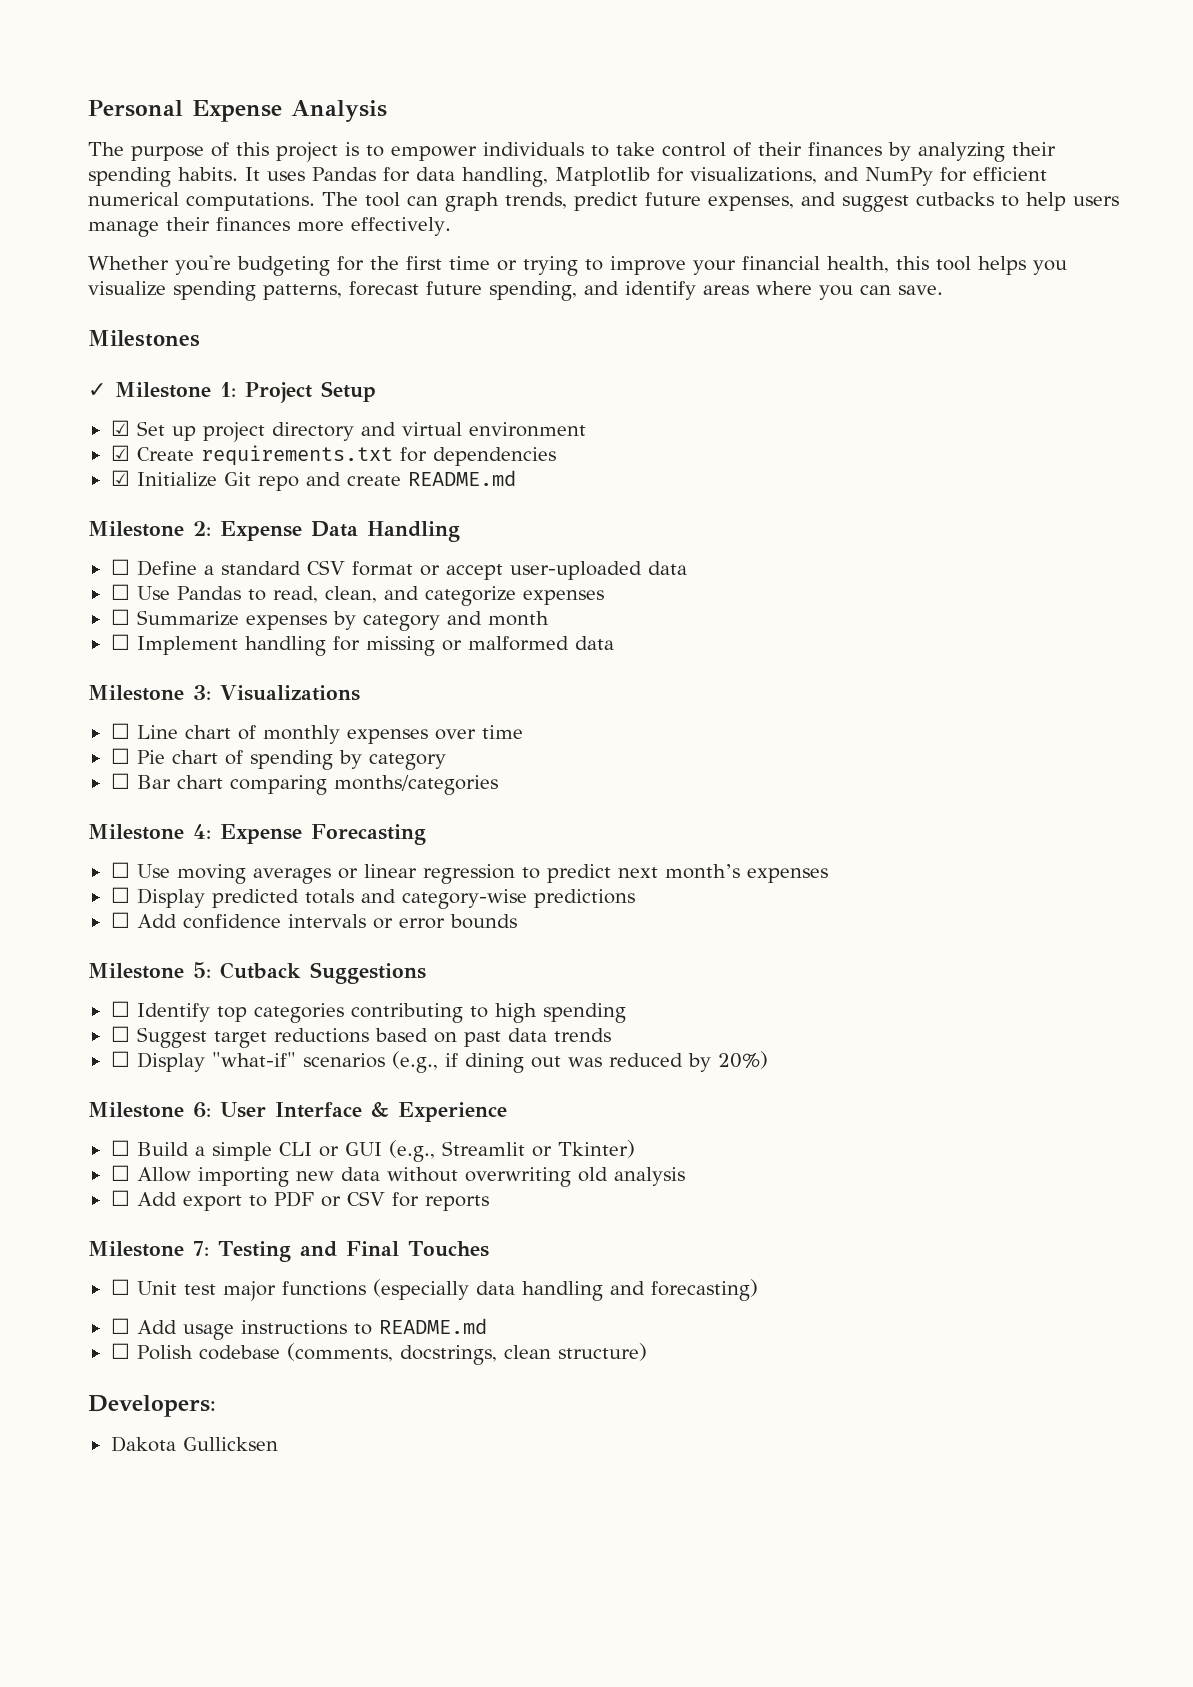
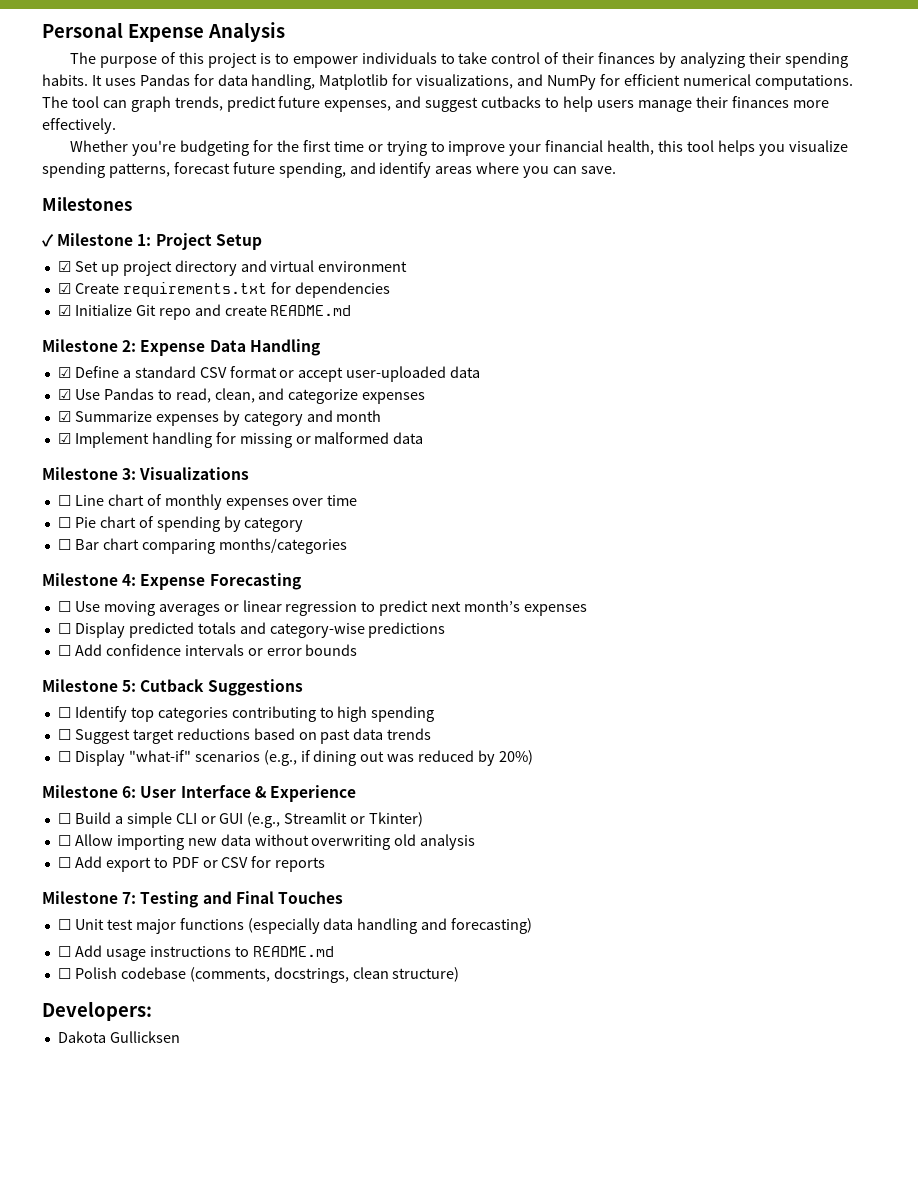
- ☐ Define a standard CSV format or accept user-uploaded data
+ ☑ Define a standard CSV format or accept user-uploaded data
- ☐ Use Pandas to read, clean, and categorize expenses
+ ☑ Use Pandas to read, clean, and categorize expenses
- ☐ Summarize expenses by category and month
+ ☑ Summarize expenses by category and month
- ☐ Implement handling for missing or malformed data
+ ☑ Implement handling for missing or malformed data

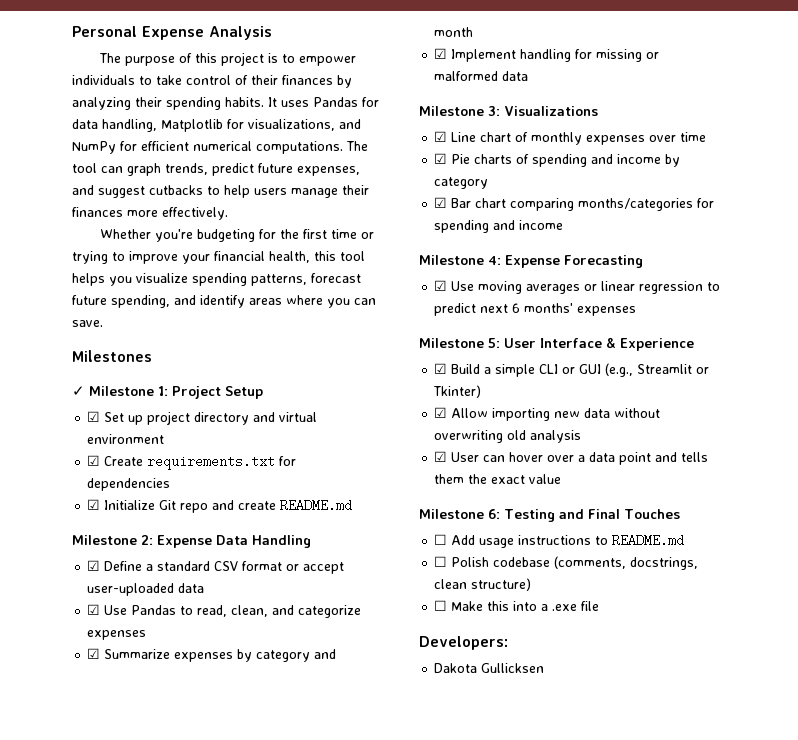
- ☐ Line chart of monthly expenses over time
+ ☑ Line chart of monthly expenses over time
- ☐ Pie chart of spending by category
+ ☑ Pie charts of spending and income by category
- ☐ Bar chart comparing months/categories
+ ☑ Bar chart comparing months/categories for spending and income
- ☐ Use moving averages or linear regression to predict next month’s expenses
- ☐ Display predicted totals and category-wise predictions
- ☐ Add confidence intervals or error bounds
- Milestone 5: Cutback Suggestions
- ☐ Identify top categories contributing to high spending
- ☐ Suggest target reductions based on past data trends
- ☐ Display "what-if" scenarios (e.g., if dining out was reduced by 20%)
- Milestone 6: User Interface & Experience
+ ☑ Use moving averages or linear regression to predict next 6 months' expenses
+ Milestone 5: User Interface & Experience
- ☐ Build a simple CLI or GUI (e.g., Streamlit or Tkinter)
+ ☑ Build a simple CLI or GUI (e.g., Streamlit or Tkinter)
- ☐ Allow importing new data without overwriting old analysis
+ ☑ Allow importing new data without overwriting old analysis
- ☐ Add export to PDF or CSV for reports
- Milestone 7: Testing and Final Touches
+ ☑ User can hover over a data point and tells them the exact value
+ Milestone 6: Testing and Final Touches
- ☐ Unit test major functions (especially data handling and forecasting)
+ ☐ Make this into a .exe file

